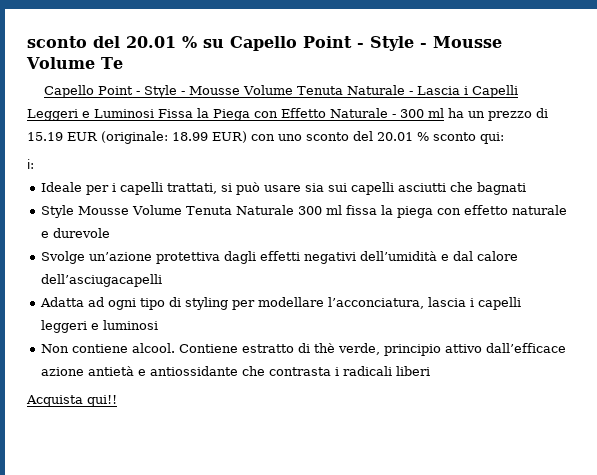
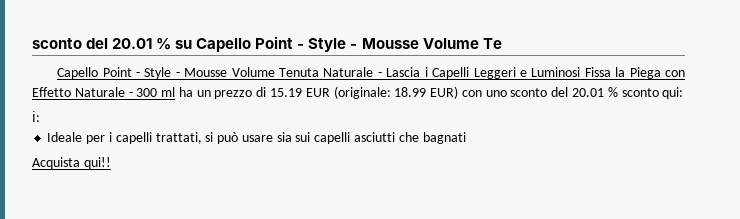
- Style Mousse Volume Tenuta Naturale 300 ml fissa la piega con effetto naturale e durevole
- Svolge un’azione protettiva dagli effetti negativi dell’umidità e dal calore dell’asciugacapelli
- Adatta ad ogni tipo di styling per modellare l’acconciatura, lascia i capelli leggeri e luminosi
- Non contiene alcool. Contiene estratto di thè verde, principio attivo dall’efficace azione antietà e antiossidante che contrasta i radicali liberi

